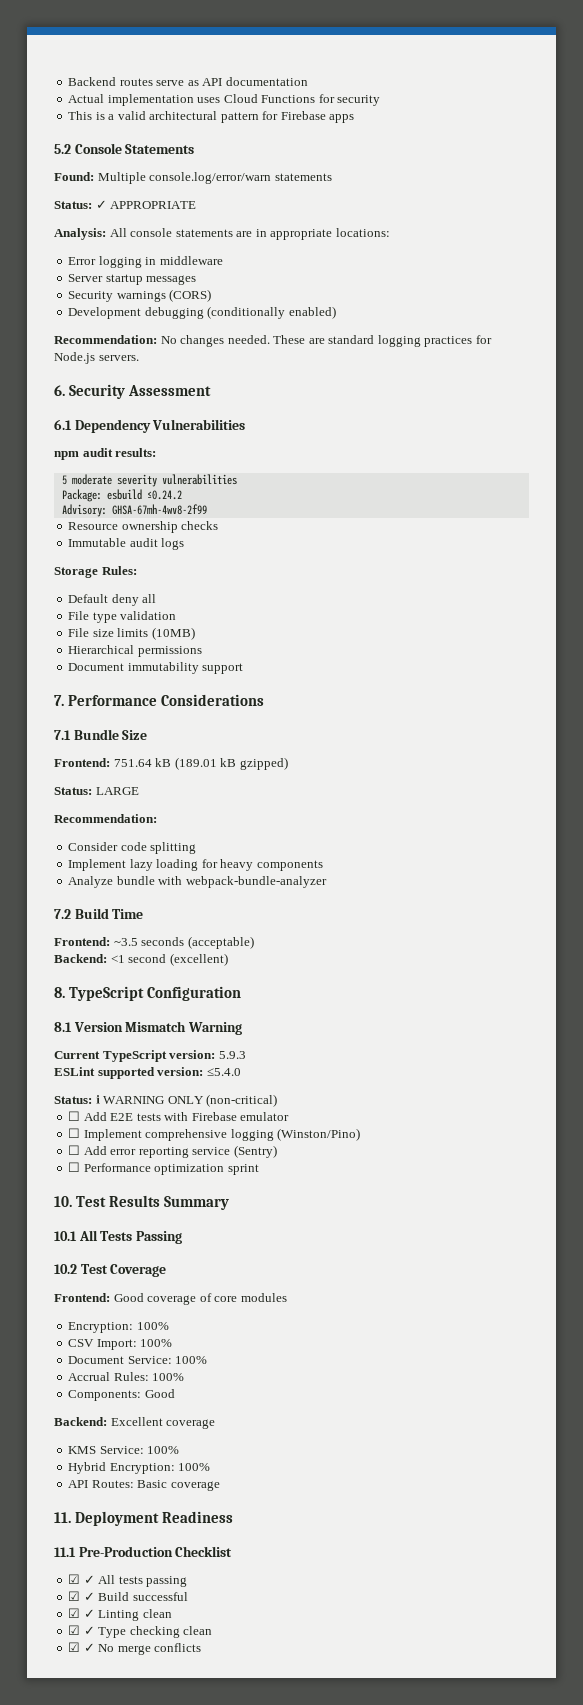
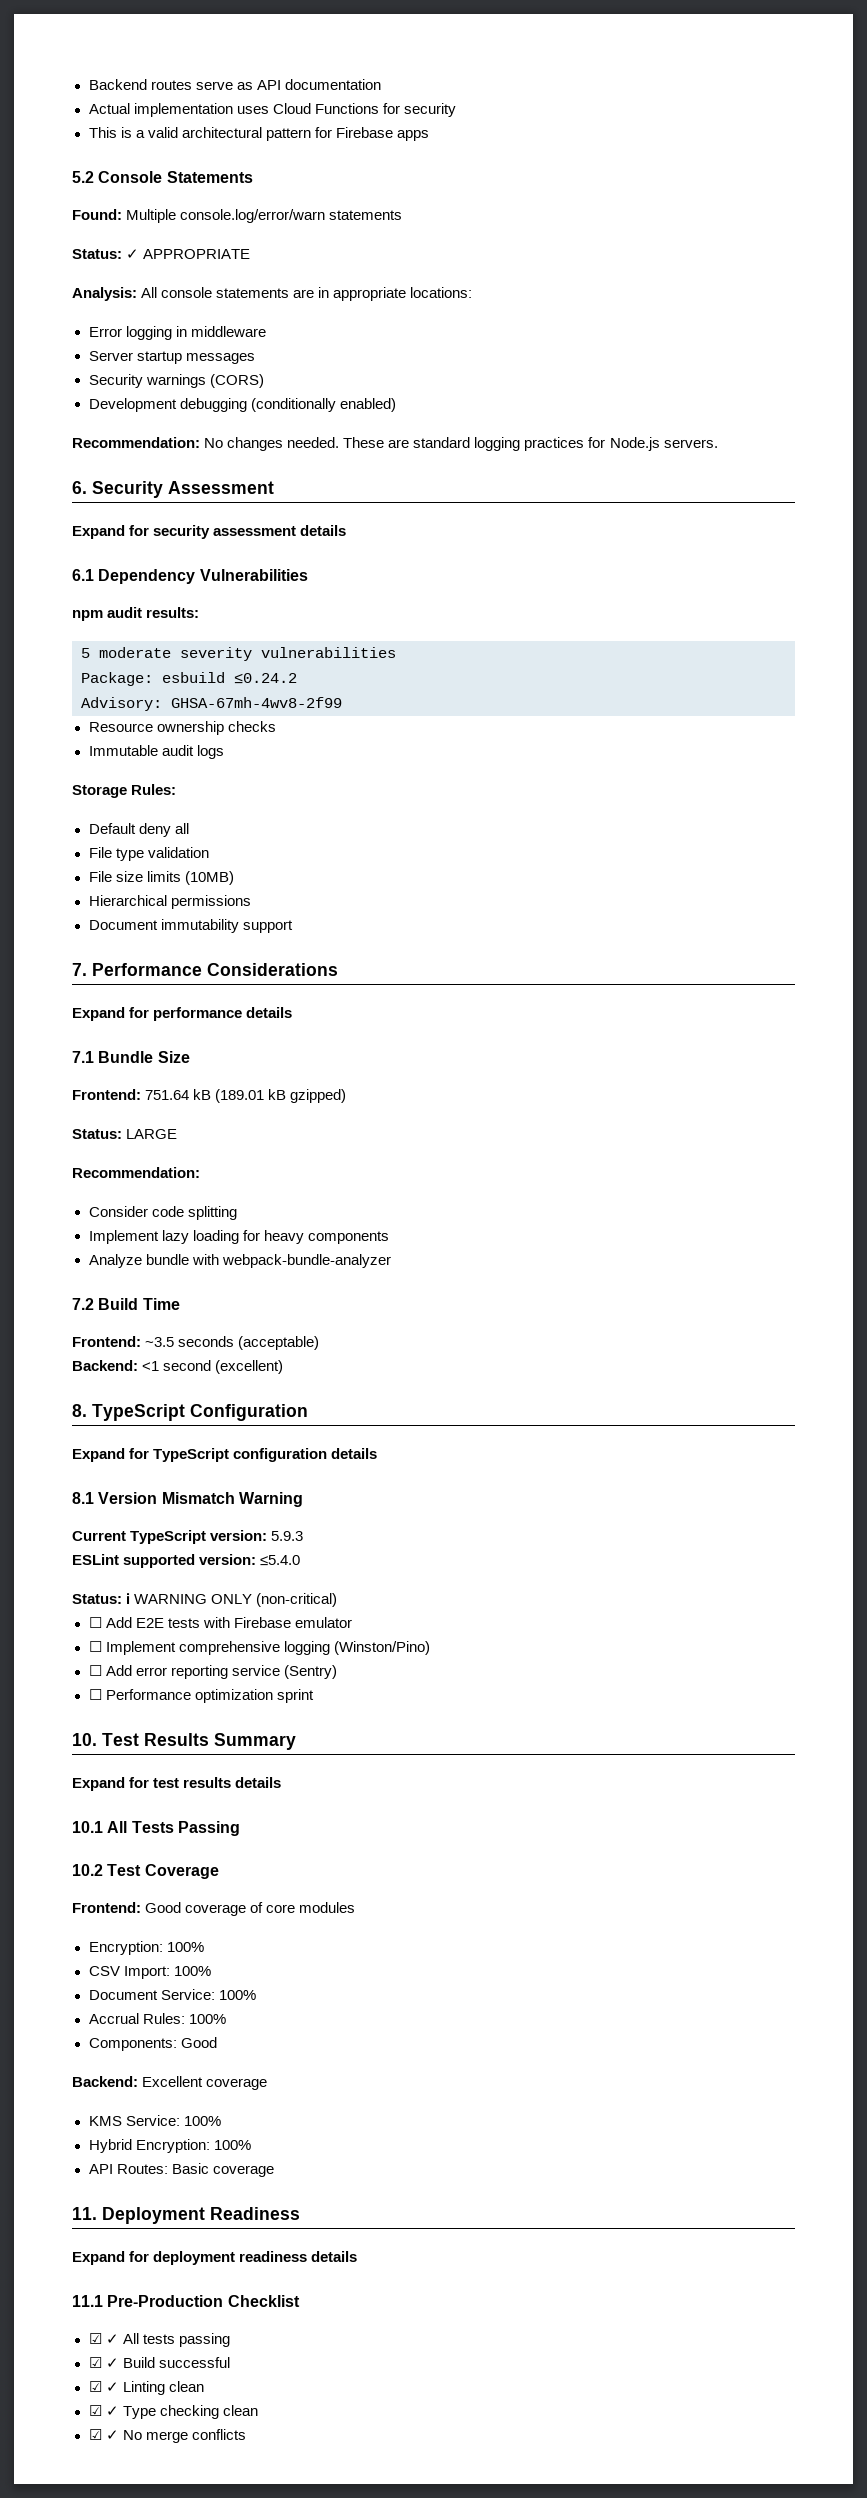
+ Expand for security assessment details
+ Expand for performance details
+ Expand for TypeScript configuration details
+ Expand for test results details
+ Expand for deployment readiness details

